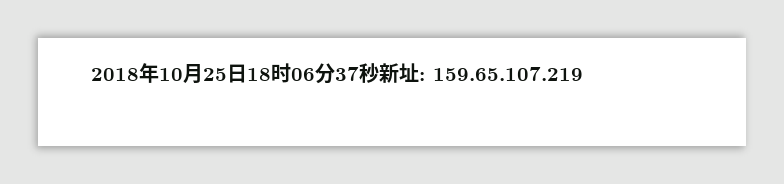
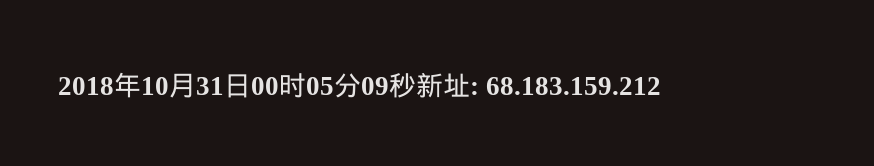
- 2018年10月25日18时06分37秒新址: 159.65.107.219
+ 2018年10月31日00时05分09秒新址: 68.183.159.212

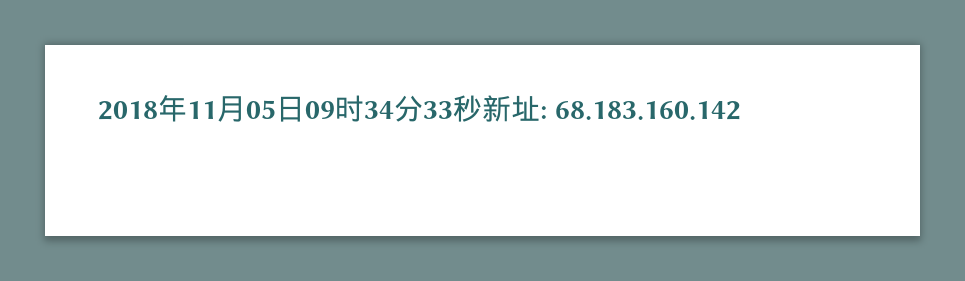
- 2018年10月31日00时05分09秒新址: 68.183.159.212
+ 2018年11月05日09时34分33秒新址: 68.183.160.142

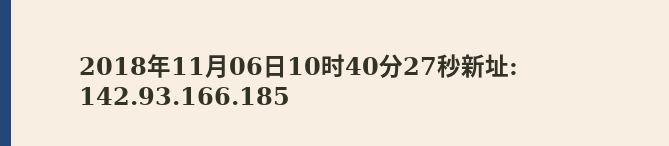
- 2018年11月05日09时34分33秒新址: 68.183.160.142
+ 2018年11月06日10时40分27秒新址: 142.93.166.185

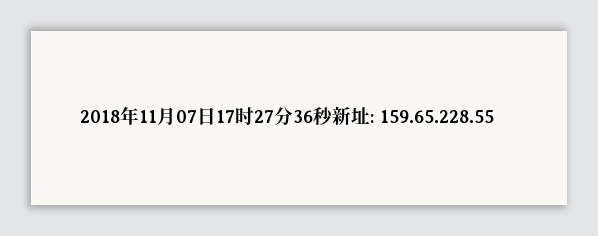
- 2018年11月06日10时40分27秒新址: 142.93.166.185
+ 2018年11月07日17时27分36秒新址: 159.65.228.55

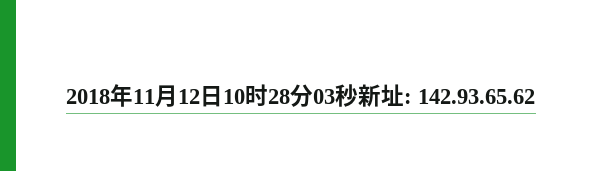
- 2018年11月07日17时27分36秒新址: 159.65.228.55
+ 2018年11月12日10时28分03秒新址: 142.93.65.62

